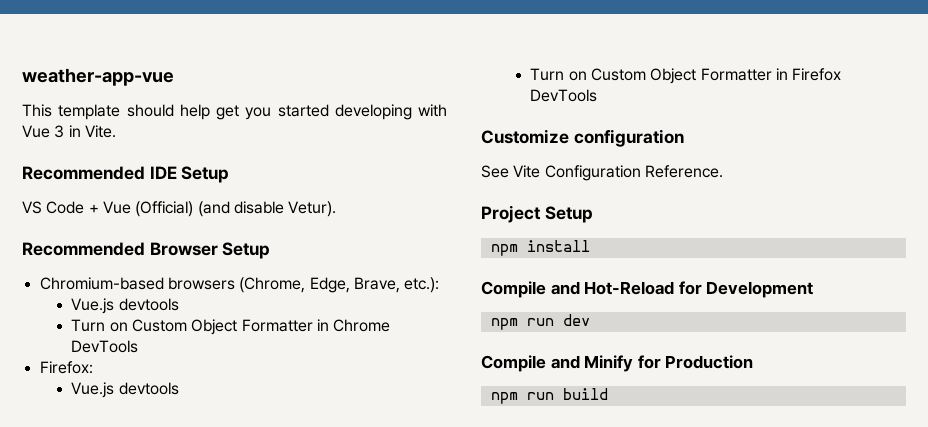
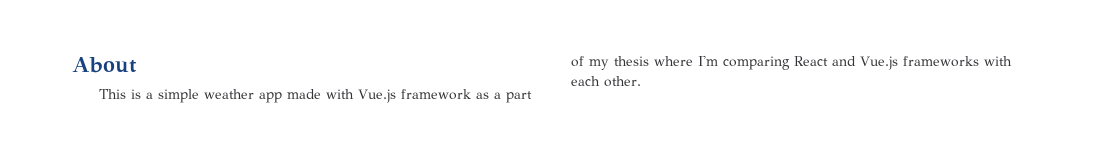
- weather-app-vue
+ About
- This template should help get you started developing with Vue 3 in Vite.
- Recommended IDE Setup
- VS Code + Vue (Official) (and disable Vetur).
- Recommended Browser Setup
- Chromium-based browsers (Chrome, Edge, Brave, etc.):
- Vue.js devtools
- Turn on Custom Object Formatter in Chrome DevTools
- Firefox:
- Vue.js devtools
- Turn on Custom Object Formatter in Firefox DevTools
- Customize configuration
- See Vite Configuration Reference.
- Project Setup
- npm install
- Compile and Hot-Reload for Development
- npm run dev
- Compile and Minify for Production
- npm run build
+ This is a simple weather app made with Vue.js framework as a part of my thesis where I'm comparing React and Vue.js frameworks with each other.

